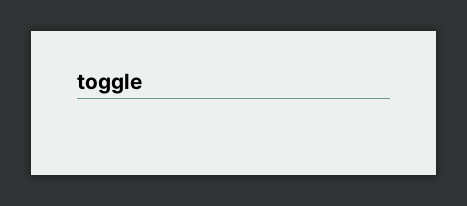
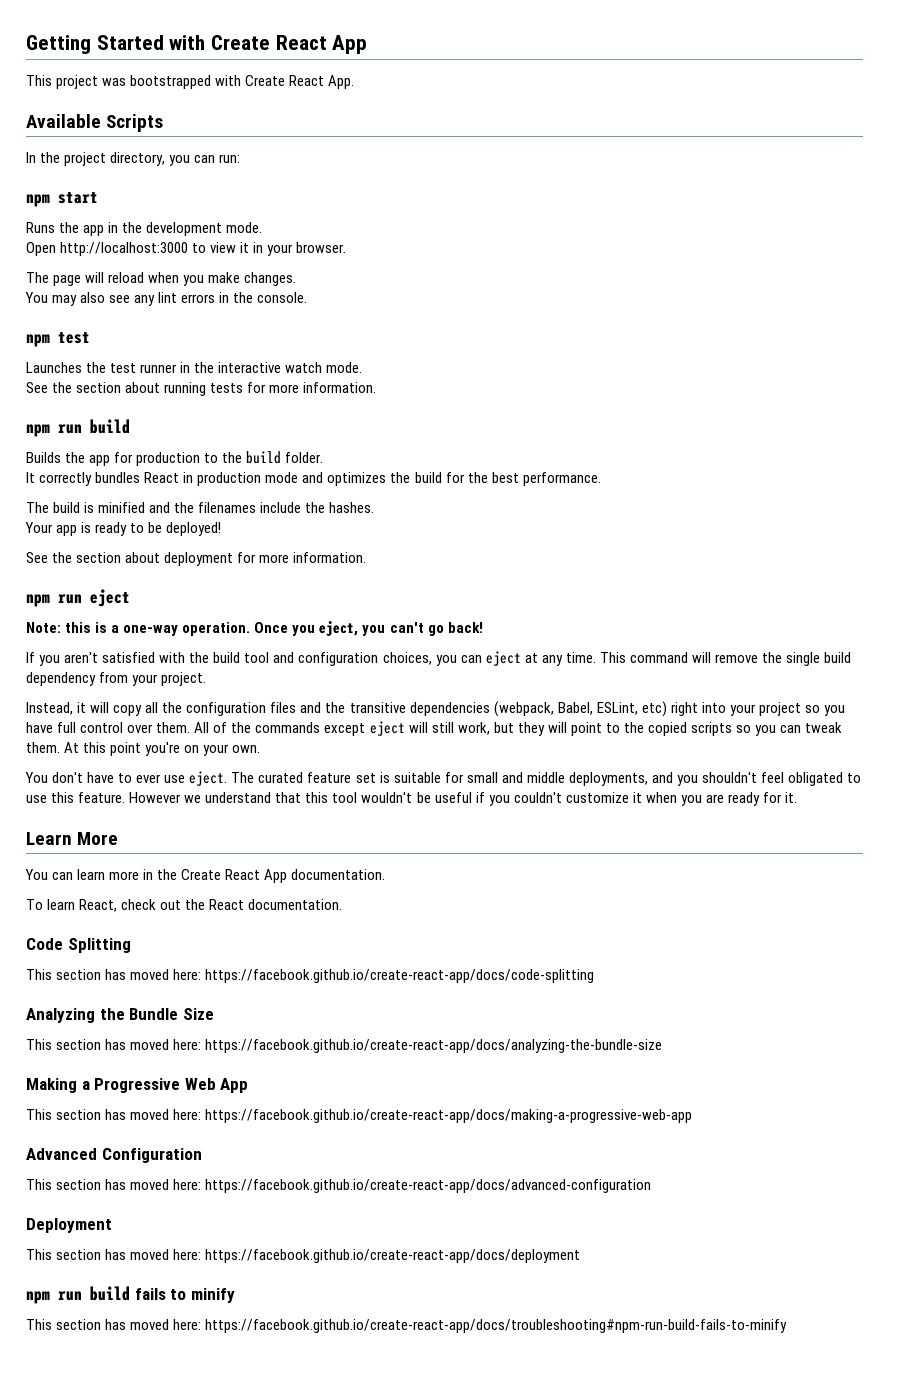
- toggle
+ Getting Started with Create React App
+ This project was bootstrapped with Create React App.
+ Available Scripts
+ In the project directory, you can run:
+ npm start
+ Runs the app in the development mode.
+ Open http://localhost:3000 to view it in your browser.
+ The page will reload when you make changes.
+ You may also see any lint errors in the console.
+ npm test
+ Launches the test runner in the interactive watch mode.
+ See the section about running tests for more information.
+ npm run build
+ Builds the app for production to the build folder.
+ It correctly bundles React in production mode and optimizes the build for the best performance.
+ The build is minified and the filenames include the hashes.
+ Your app is ready to be deployed!
+ See the section about deployment for more information.
+ npm run eject
+ Note: this is a one-way operation. Once you eject, you can't go back!
+ If you aren't satisfied with the build tool and configuration choices, you can eject at any time. This command will remove the single build dependency from your project.
+ Instead, it will copy all the configuration files and the transitive dependencies (webpack, Babel, ESLint, etc) right into your project so you have full control over them. All of the commands except eject will still work, but they will point to the copied scripts so you can tweak them. At this point you're on your own.
+ You don't have to ever use eject. The curated feature set is suitable for small and middle deployments, and you shouldn't feel obligated to use this feature. However we understand that this tool wouldn't be useful if you couldn't customize it when you are ready for it.
+ Learn More
+ You can learn more in the Create React App documentation.
+ To learn React, check out the React documentation.
+ Code Splitting
+ This section has moved here: https://facebook.github.io/create-react-app/docs/code-splitting
+ Analyzing the Bundle Size
+ This section has moved here: https://facebook.github.io/create-react-app/docs/analyzing-the-bundle-size
+ Making a Progressive Web App
+ This section has moved here: https://facebook.github.io/create-react-app/docs/making-a-progressive-web-app
+ Advanced Configuration
+ This section has moved here: https://facebook.github.io/create-react-app/docs/advanced-configuration
+ Deployment
+ This section has moved here: https://facebook.github.io/create-react-app/docs/deployment
+ npm run build fails to minify
+ This section has moved here: https://facebook.github.io/create-react-app/docs/troubleshooting#npm-run-build-fails-to-minify

